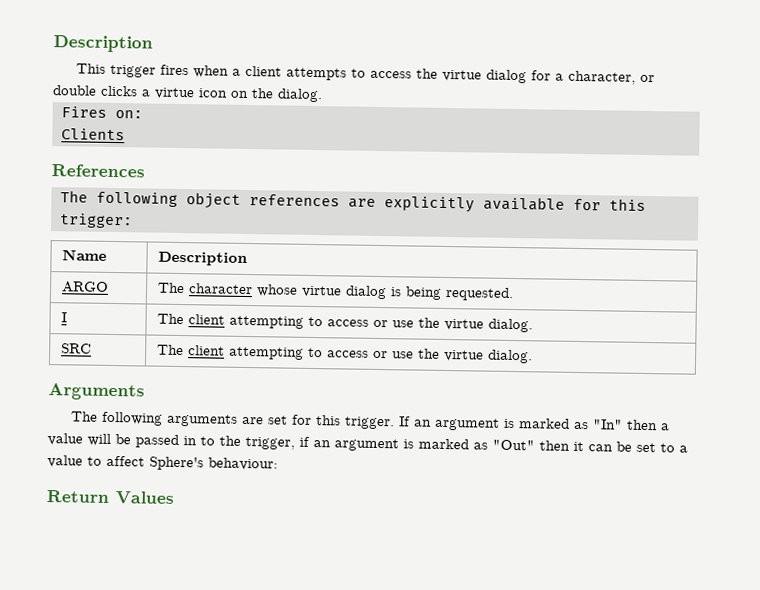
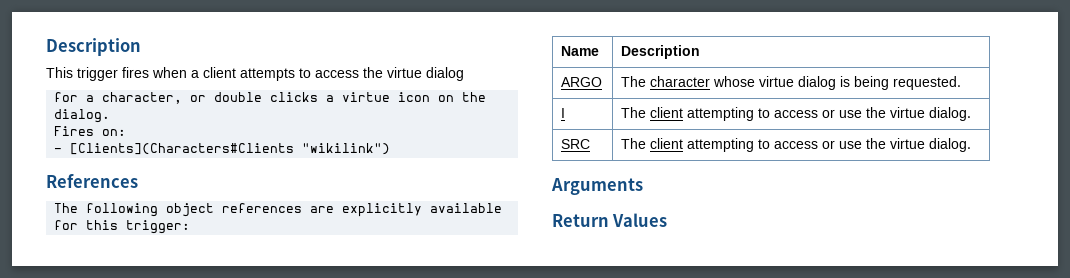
- This trigger fires when a client attempts to access the virtue dialog for a character, or double clicks a virtue icon on the dialog.
+ This trigger fires when a client attempts to access the virtue dialog
+ for a character, or double clicks a virtue icon on the dialog.
- Clients
+ - [Clients](Characters#Clients "wikilink")
- The following arguments are set for this trigger. If an argument is marked as "In" then a value will be passed in to the trigger, if an argument is marked as "Out" then it can be set to a value to affect Sphere's behaviour:

